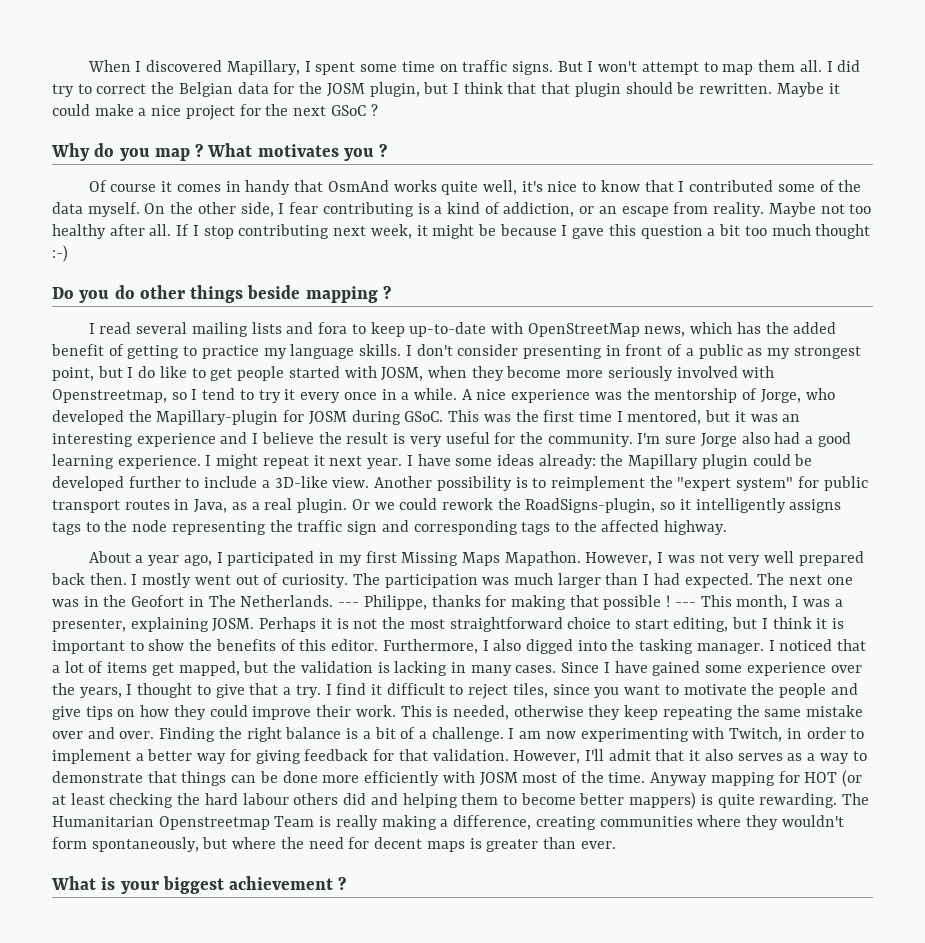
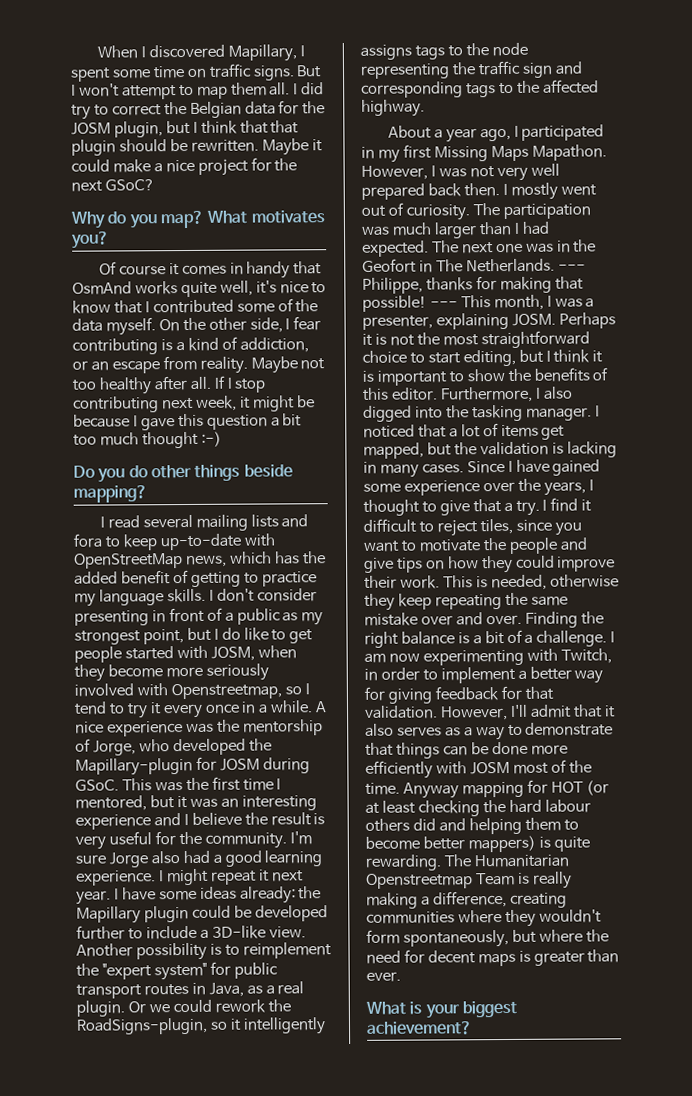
- Maybe it could make a nice project for the next GSoC ?
+ Maybe it could make a nice project for the next GSoC?
- Why do you map ? What motivates you ?
+ Why do you map? What motivates you?
- Do you do other things beside mapping ?
+ Do you do other things beside mapping?
- --- Philippe, thanks for making that possible !
+ --- Philippe, thanks for making that possible!
- What is your biggest achievement ?
+ What is your biggest achievement?

